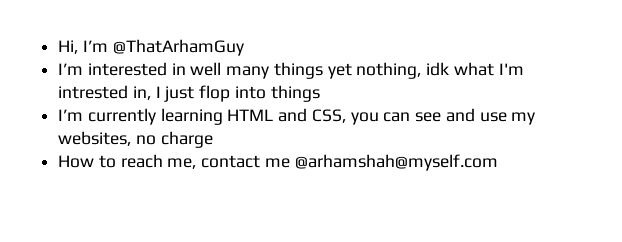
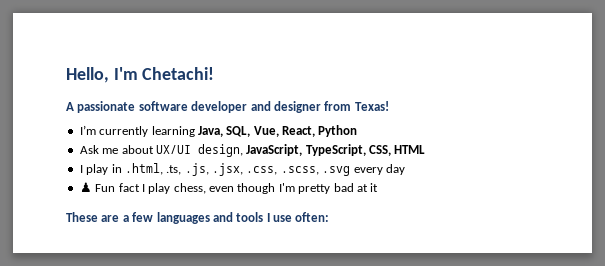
- Hi, I’m @ThatArhamGuy
- I’m interested in well many things yet nothing, idk what I'm intrested in, I just flop into things
- I’m currently learning HTML and CSS, you can see and use my websites, no charge
- How to reach me, contact me @arhamshah@myself.com
+ Hello, I'm Chetachi!
+ A passionate software developer and designer from Texas!
+ I’m currently learning Java, SQL, Vue, React, Python
+ Ask me about UX/UI design, JavaScript, TypeScript, CSS, HTML
+ I play in .html, .ts, .js, .jsx, .css, .scss, .svg every day
+ ♟ Fun fact I play chess, even though I'm pretty bad at it
+ These are a few languages and tools I use often:

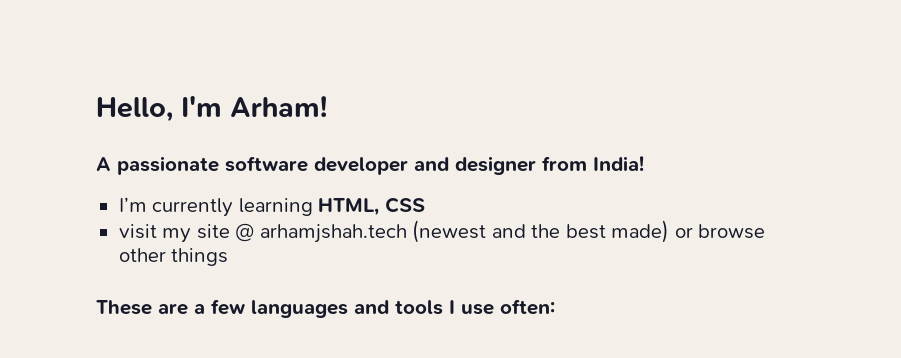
- Hello, I'm Chetachi!
+ Hello, I'm Arham!
- A passionate software developer and designer from Texas!
+ A passionate software developer and designer from India!
- I’m currently learning Java, SQL, Vue, React, Python
- Ask me about UX/UI design, JavaScript, TypeScript, CSS, HTML
- I play in .html, .ts, .js, .jsx, .css, .scss, .svg every day
- ♟ Fun fact I play chess, even though I'm pretty bad at it
+ I’m currently learning HTML, CSS
+ visit my site @ arhamjshah.tech (newest and the best made) or browse other things

